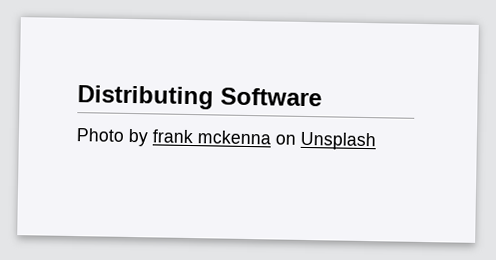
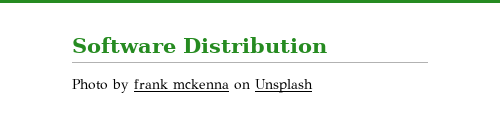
- Distributing Software
+ Software Distribution

